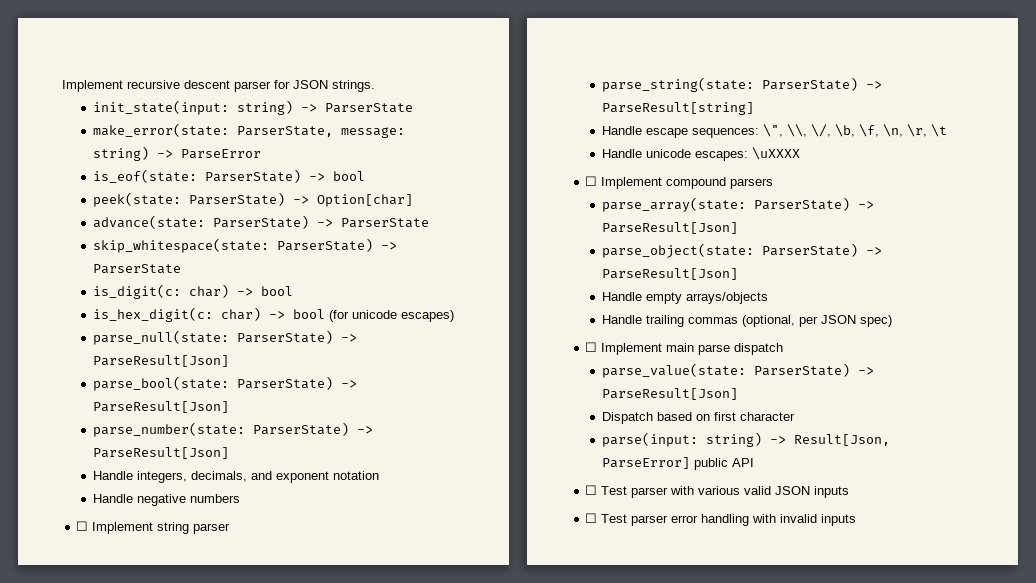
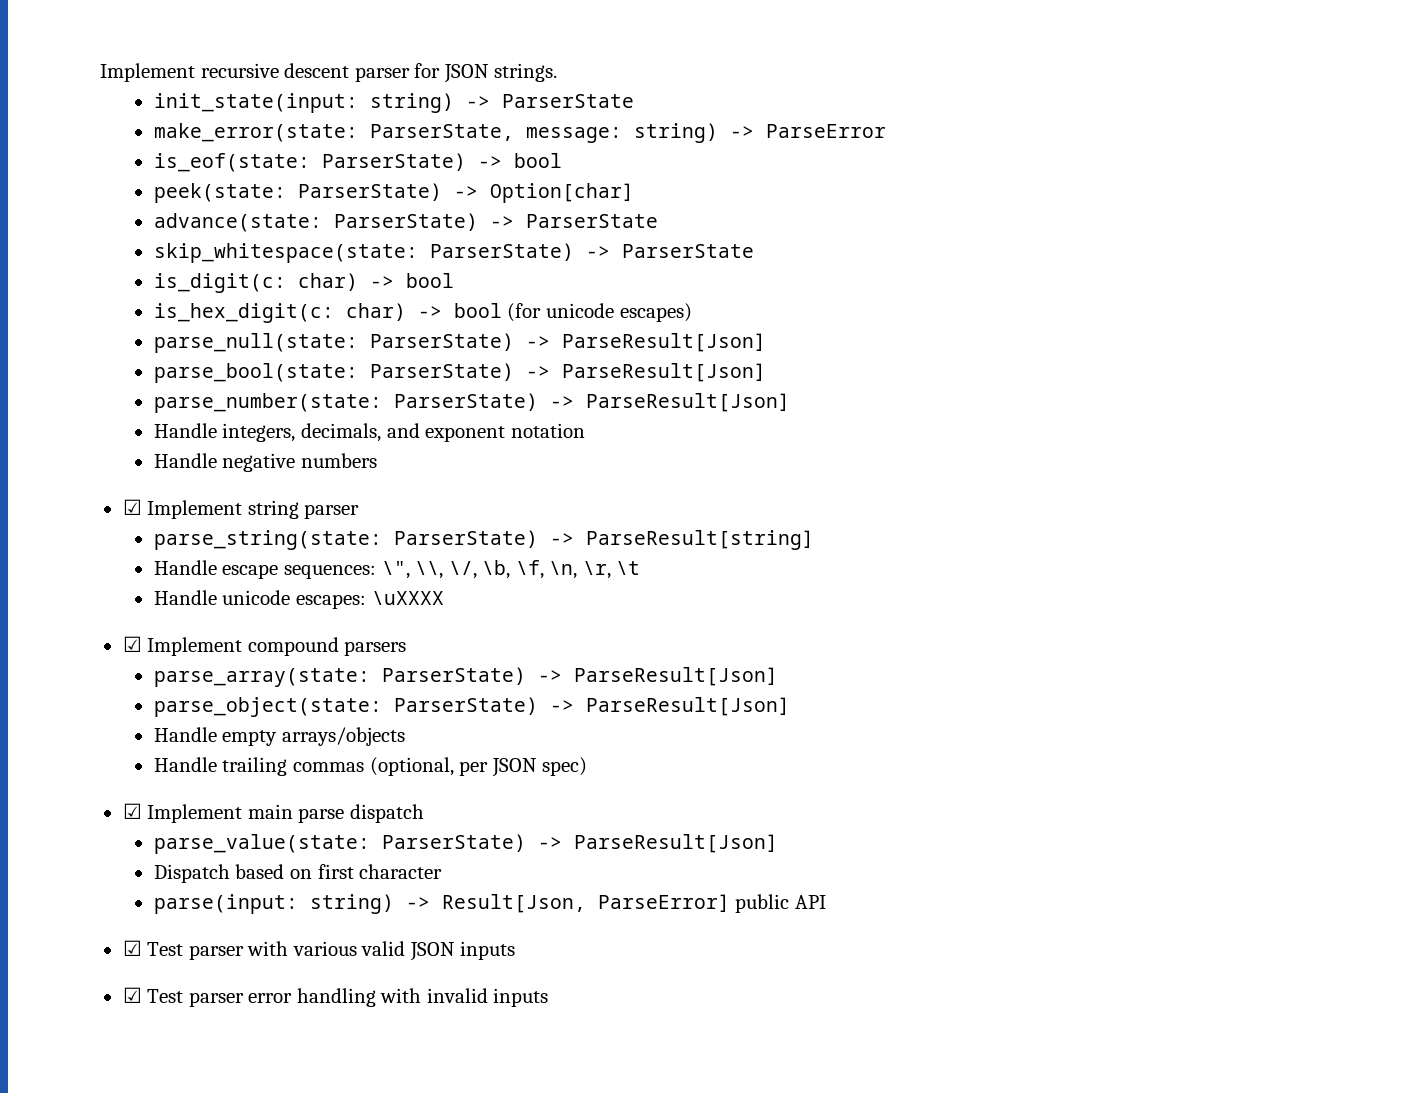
- ☐ Implement string parser
+ ☑ Implement string parser
- ☐ Implement compound parsers
+ ☑ Implement compound parsers
- ☐ Implement main parse dispatch
+ ☑ Implement main parse dispatch
- ☐ Test parser with various valid JSON inputs
+ ☑ Test parser with various valid JSON inputs
- ☐ Test parser error handling with invalid inputs
+ ☑ Test parser error handling with invalid inputs

